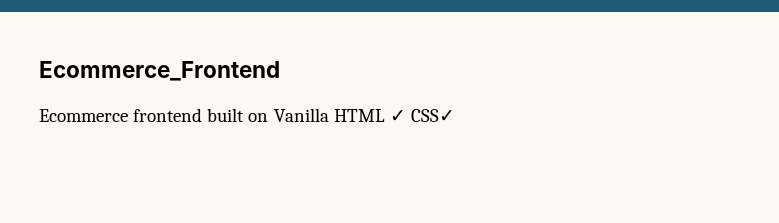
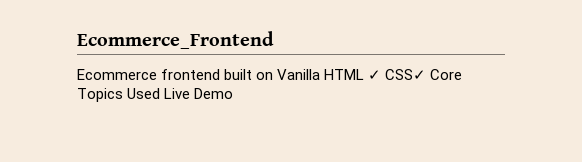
- Ecommerce frontend built on Vanilla HTML ✓ CSS✓
+ Ecommerce frontend built on Vanilla HTML ✓ CSS✓ Core Topics Used Live Demo

